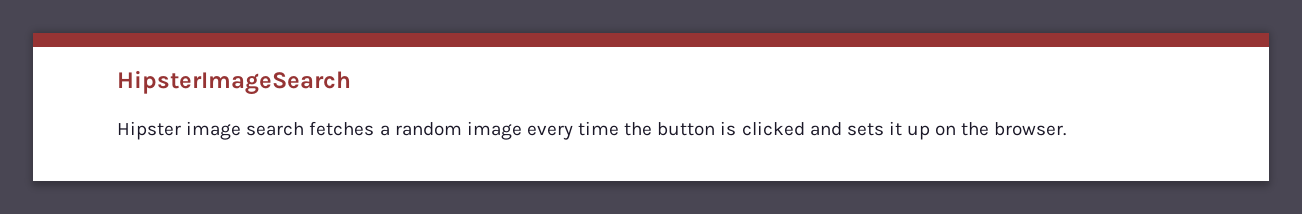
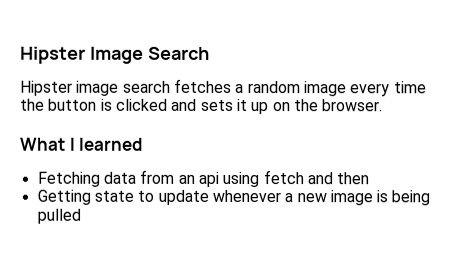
- HipsterImageSearch
+ Hipster Image Search
+ What I learned
+ Fetching data from an api using fetch and then
+ Getting state to update whenever a new image is being pulled

